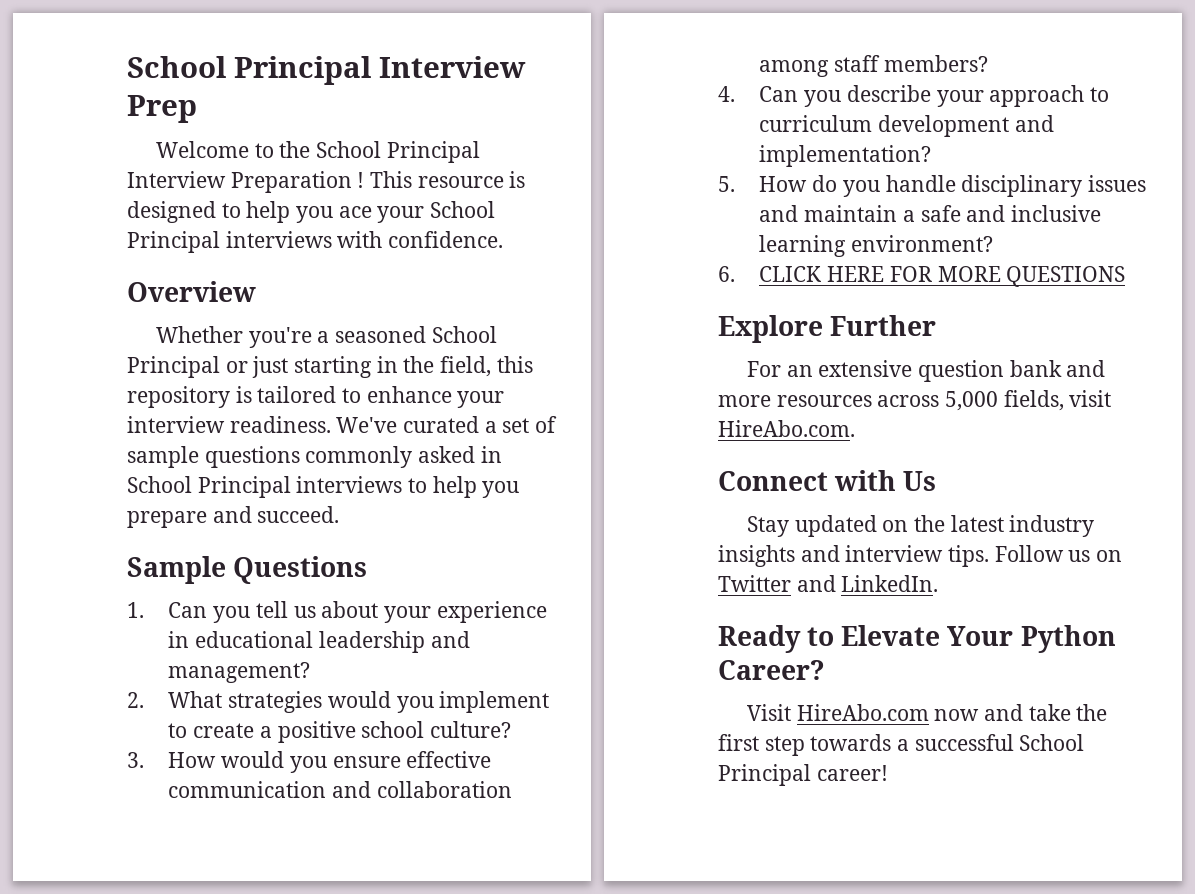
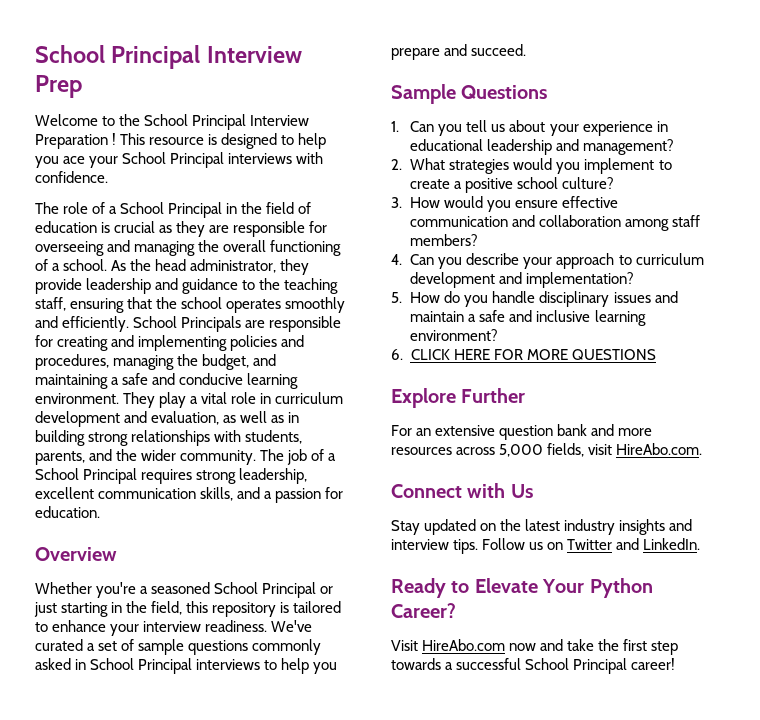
+ The role of a School Principal in the field of education is crucial as they are responsible for overseeing and managing the overall functioning of a school. As the head administrator, they provide leadership and guidance to the teaching staff, ensuring that the school operates smoothly and efficiently. School Principals are responsible for creating and implementing policies and procedures, managing the budget, and maintaining a safe and conducive learning environment. They play a vital role in curriculum development and evaluation, as well as in building strong relationships with students, parents, and the wider community. The job of a School Principal requires strong leadership, excellent communication skills, and a passion for education.

